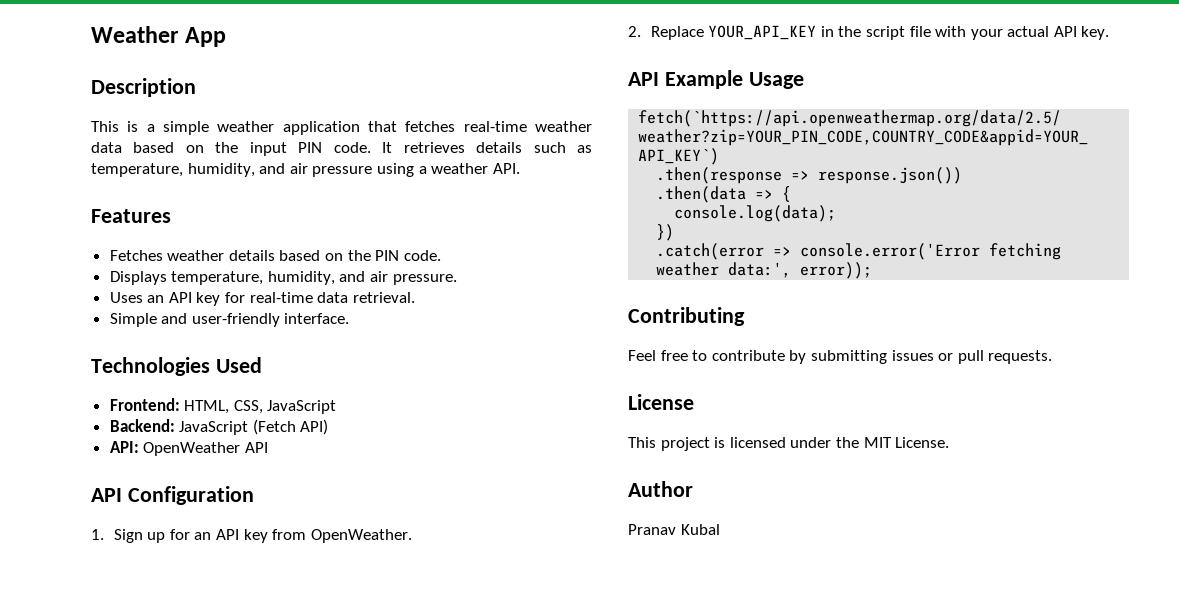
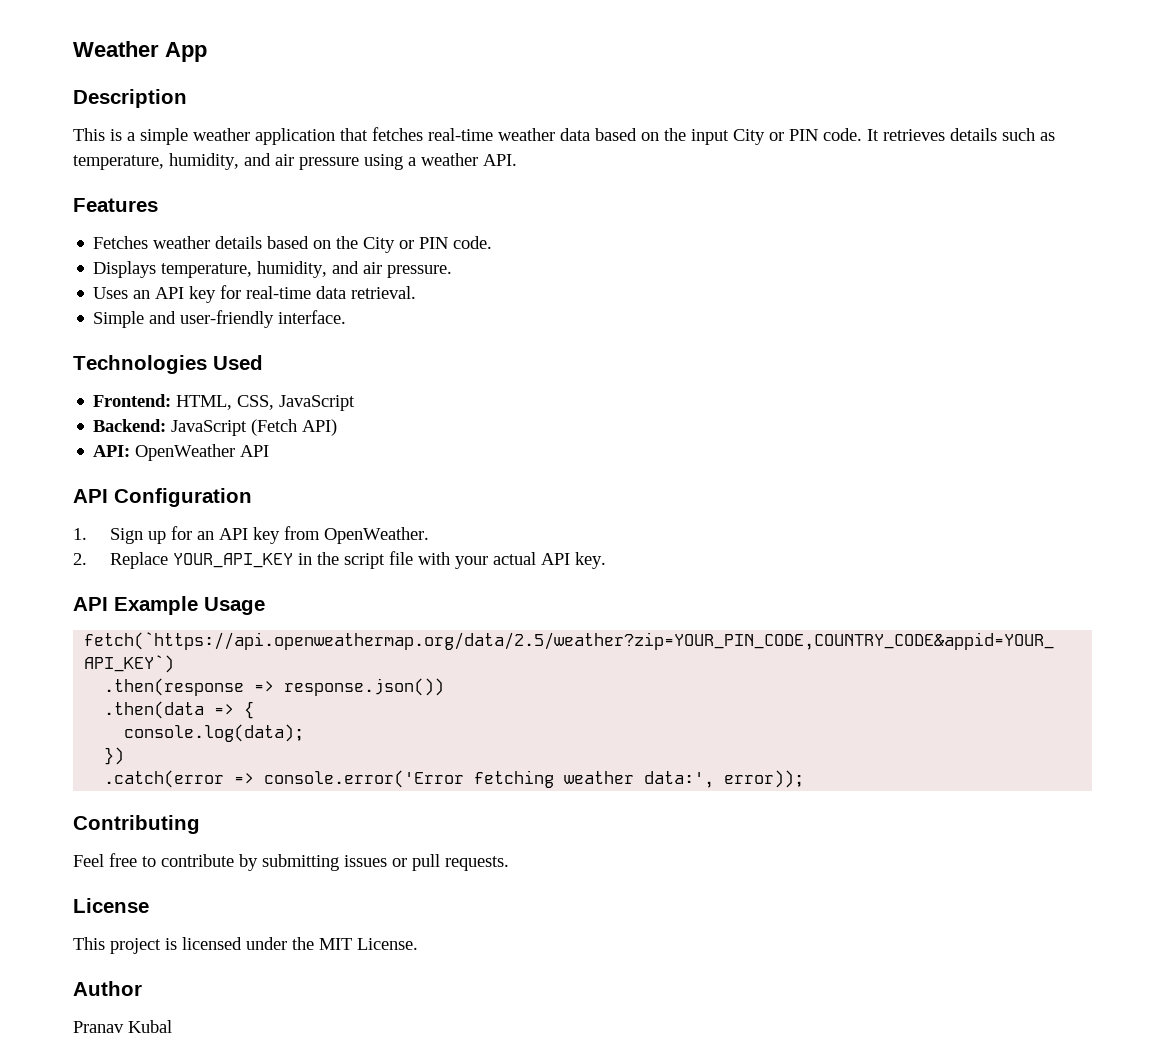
- This is a simple weather application that fetches real-time weather data based on the input PIN code.
+ This is a simple weather application that fetches real-time weather data based on the input City or PIN code.
- Fetches weather details based on the PIN code.
+ Fetches weather details based on the City or PIN code.

